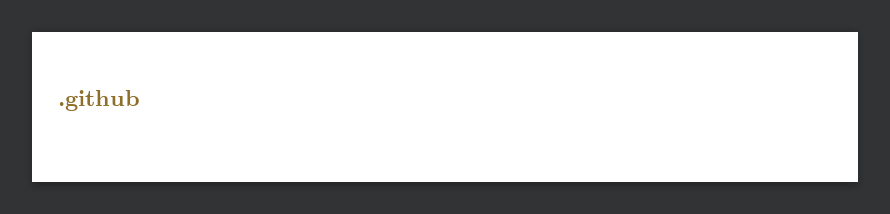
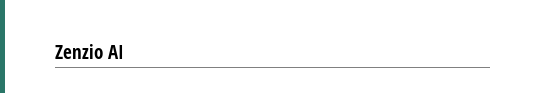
- .github
+ Zenzio AI

